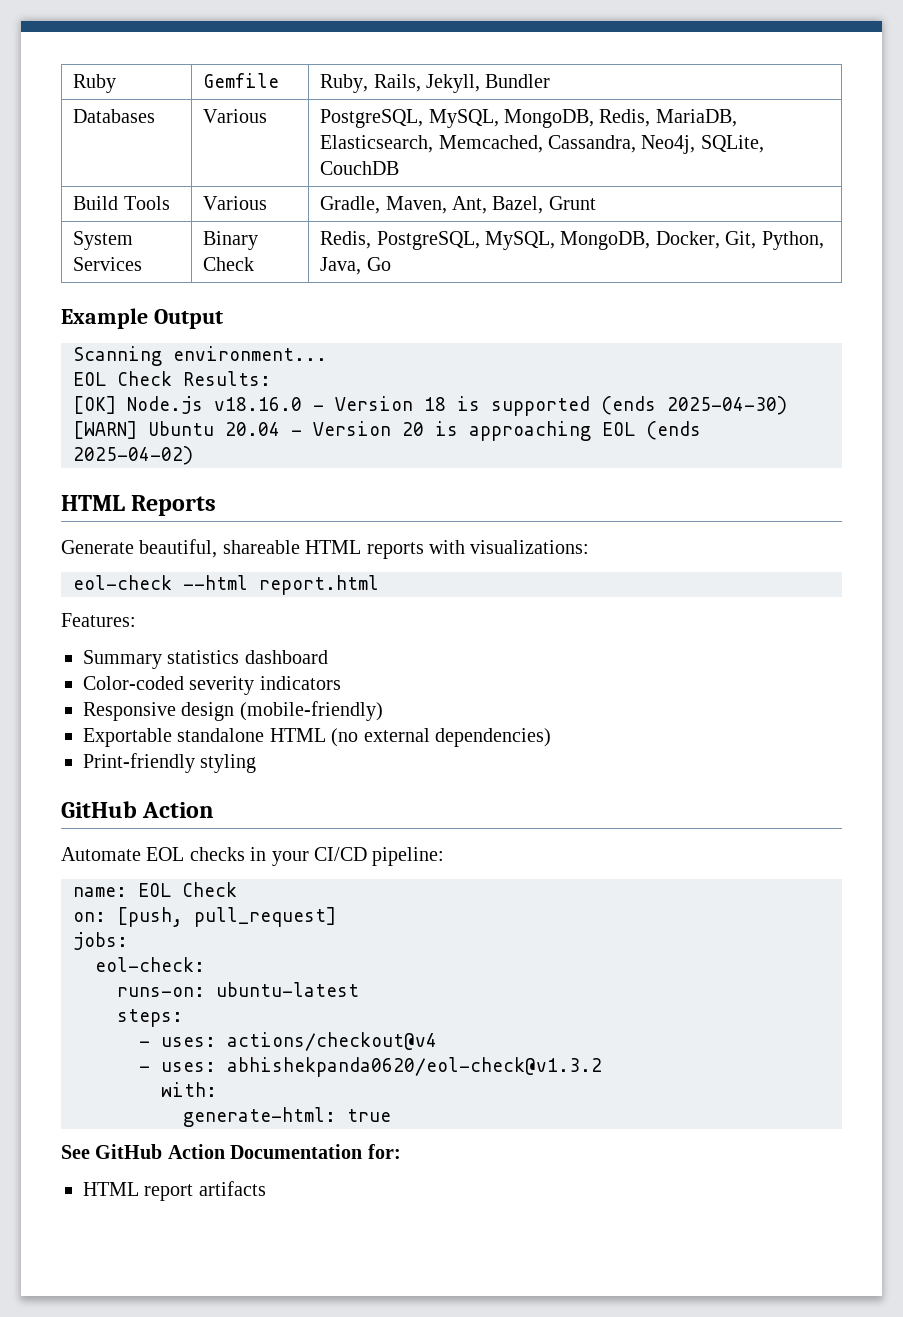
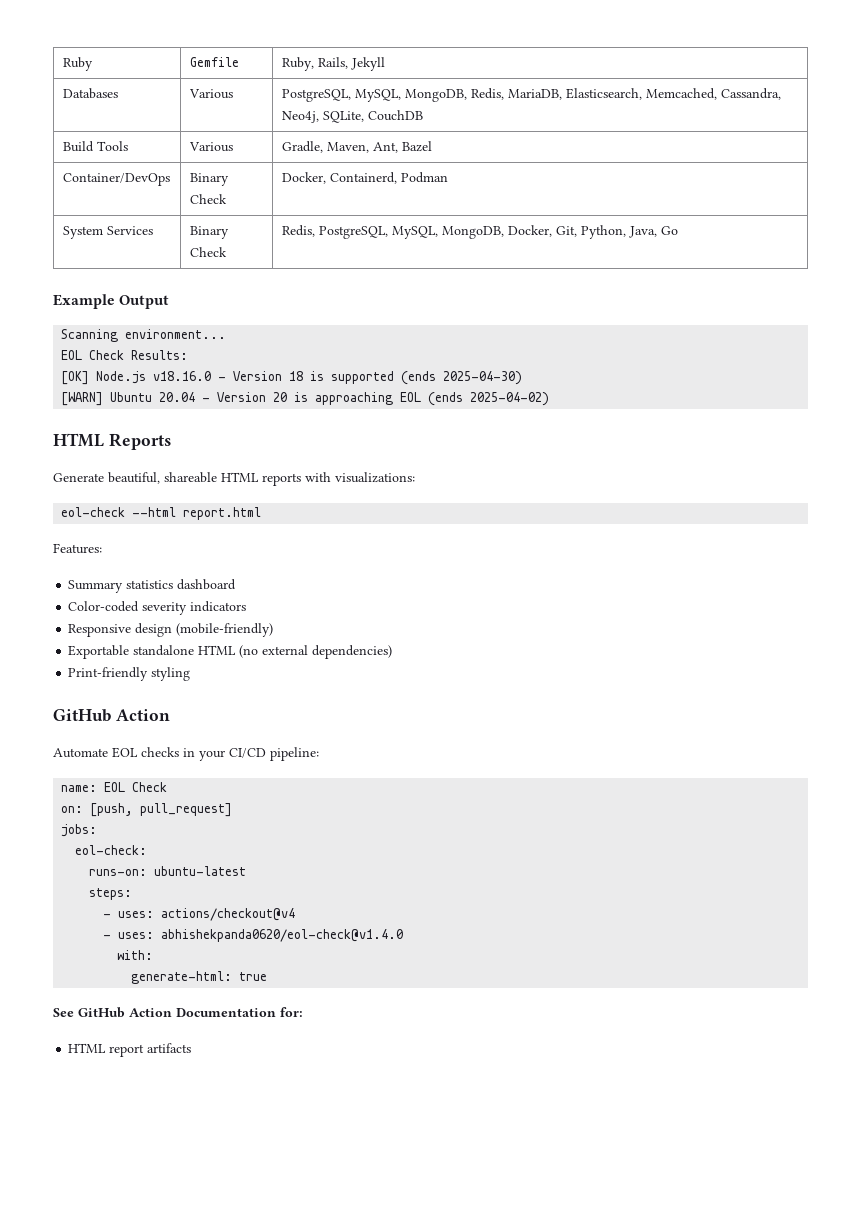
- Ruby | Gemfile | Ruby, Rails, Jekyll, Bundler
+ Ruby | Gemfile | Ruby, Rails, Jekyll
- Build Tools | Various | Gradle, Maven, Ant, Bazel, Grunt
+ Build Tools | Various | Gradle, Maven, Ant, Bazel
+ Container/DevOps | Binary Check | Docker, Containerd, Podman
- - uses: abhishekpanda0620/eol-check@v1.3.2
+ - uses: abhishekpanda0620/eol-check@v1.4.0

